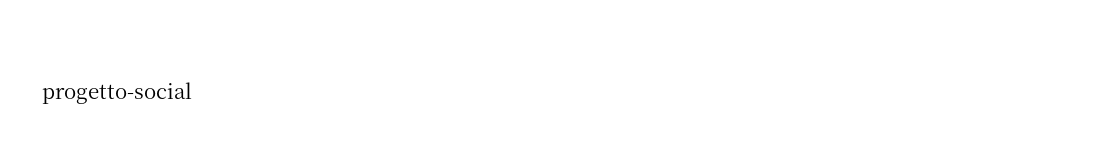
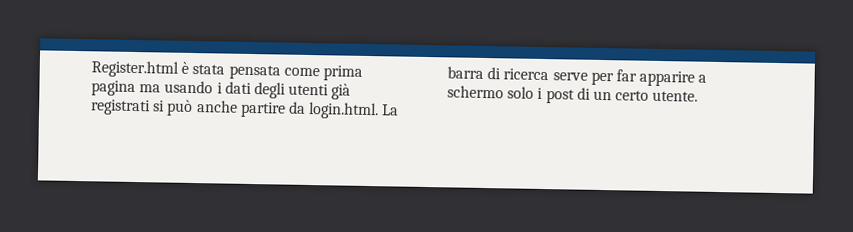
- progetto-social
+ Register.html è stata pensata come prima pagina ma usando i dati degli utenti già registrati si può anche partire da login.html. La barra di ricerca serve per far apparire a schermo solo i post di un certo utente.

